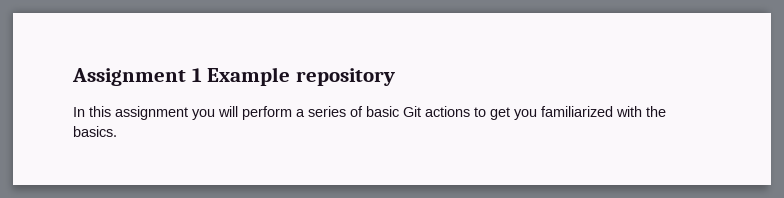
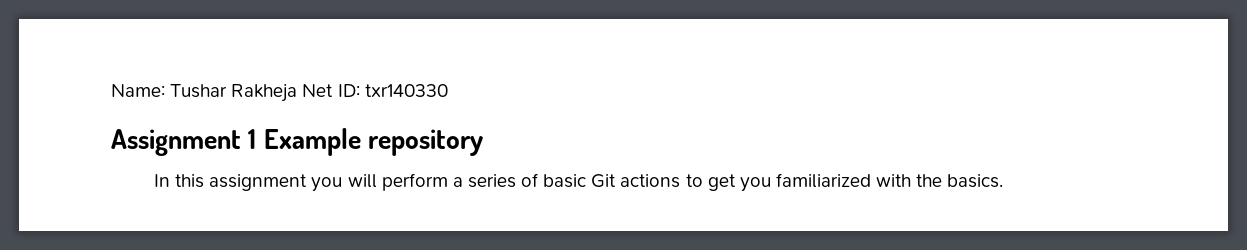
+ Name: Tushar Rakheja Net ID: txr140330

